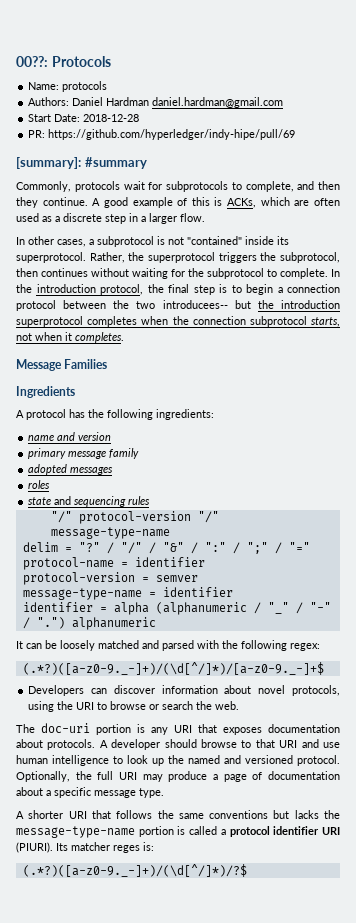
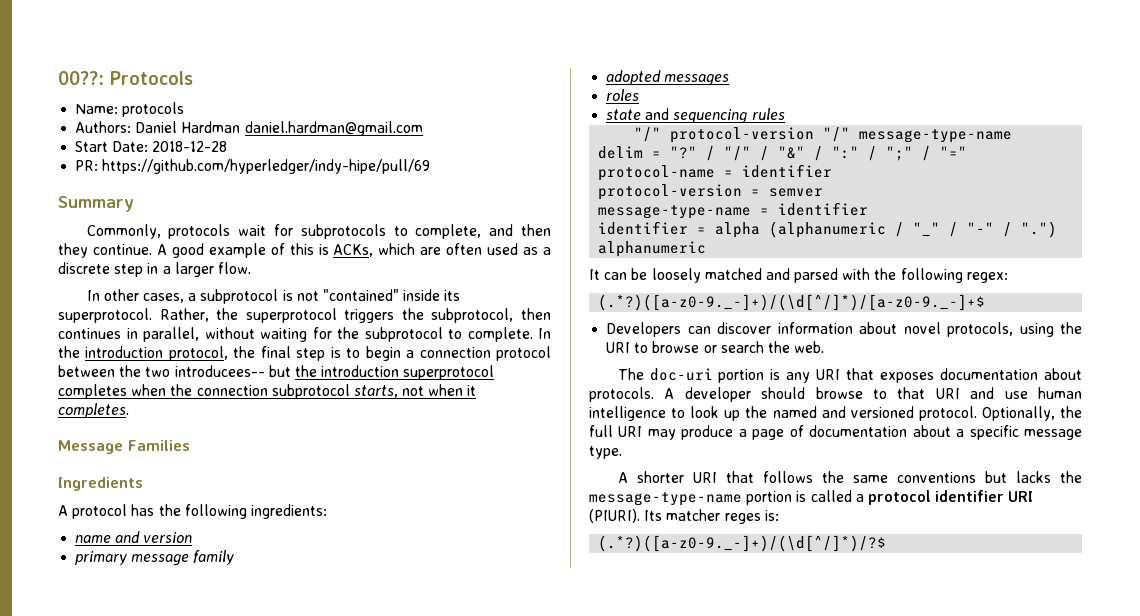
- [summary]: #summary
+ Summary
- Rather, the superprotocol triggers the subprotocol, then continues without waiting for the subprotocol to complete.
+ Rather, the superprotocol triggers the subprotocol, then continues in parallel, without waiting for the subprotocol to complete.

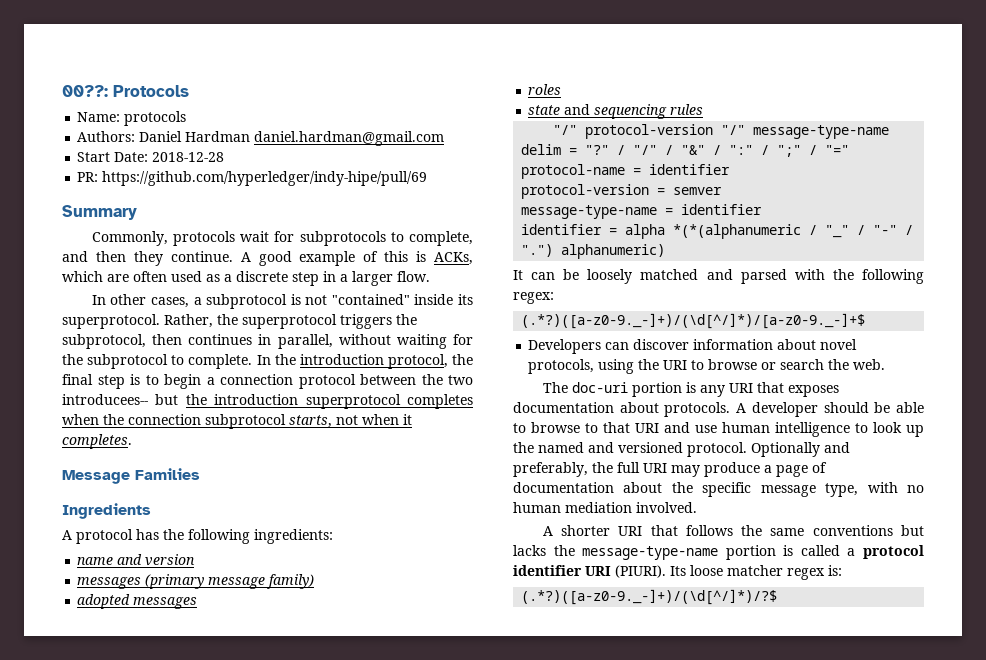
- primary message family
+ messages (primary message family)
- identifier = alpha (alphanumeric / "_" / "-" / ".") alphanumeric
+ identifier = alpha *(*(alphanumeric / "_" / "-" / ".") alphanumeric)
- A developer should browse to that URI and use human intelligence to look up the named and versioned protocol.
+ A developer should be able to browse to that URI and use human intelligence to look up the named and versioned protocol.
- Optionally, the full URI may produce a page of documentation about a specific message type.
+ Optionally and preferably, the full URI may produce a page of documentation about the specific message type, with no human mediation involved.
- Its matcher reges is:
+ Its loose matcher regex is:

